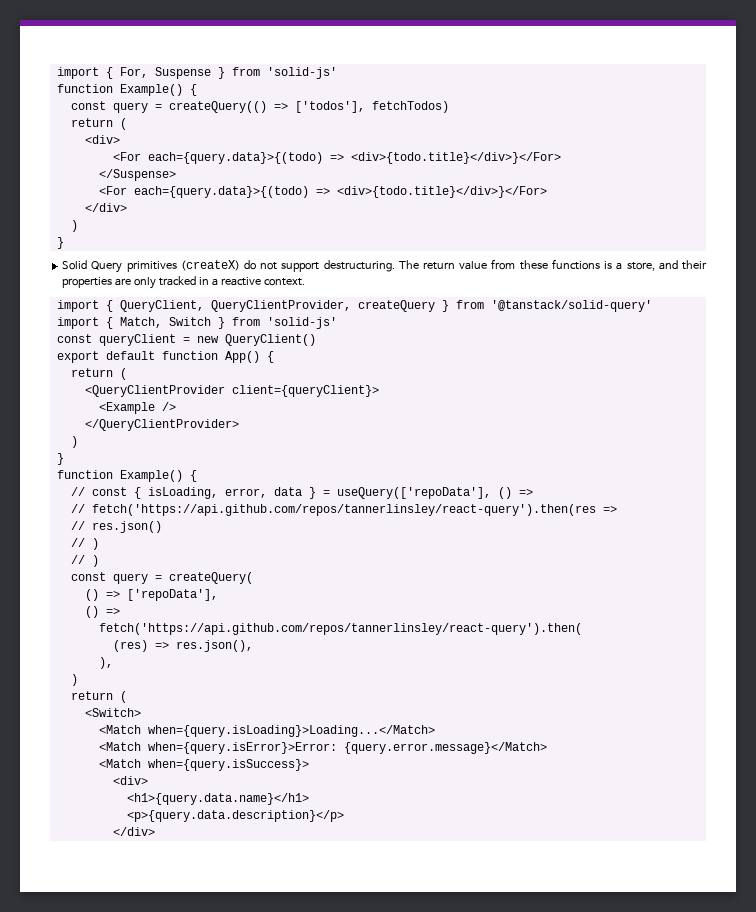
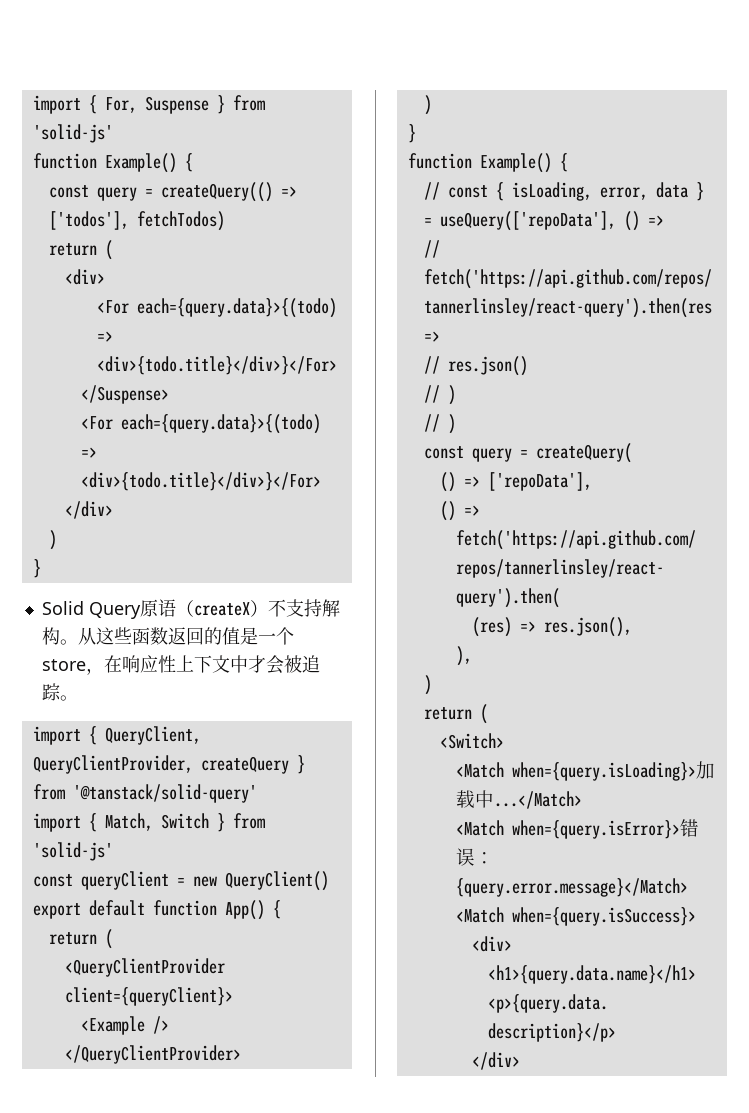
- Solid Query primitives (createX) do not support destructuring. The return value from these functions is a store, and their properties are only tracked in a reactive context.
+ Solid Query原语（createX）不支持解构。从这些函数返回的值是一个store，在响应性上下文中才会被追踪。
- <Match when={query.isLoading}>Loading...</Match>
- <Match when={query.isError}>Error: {query.error.message}</Match>
+ <Match when={query.isLoading}>加载中...</Match>
+ <Match when={query.isError}>错误：{query.error.message}</Match>

